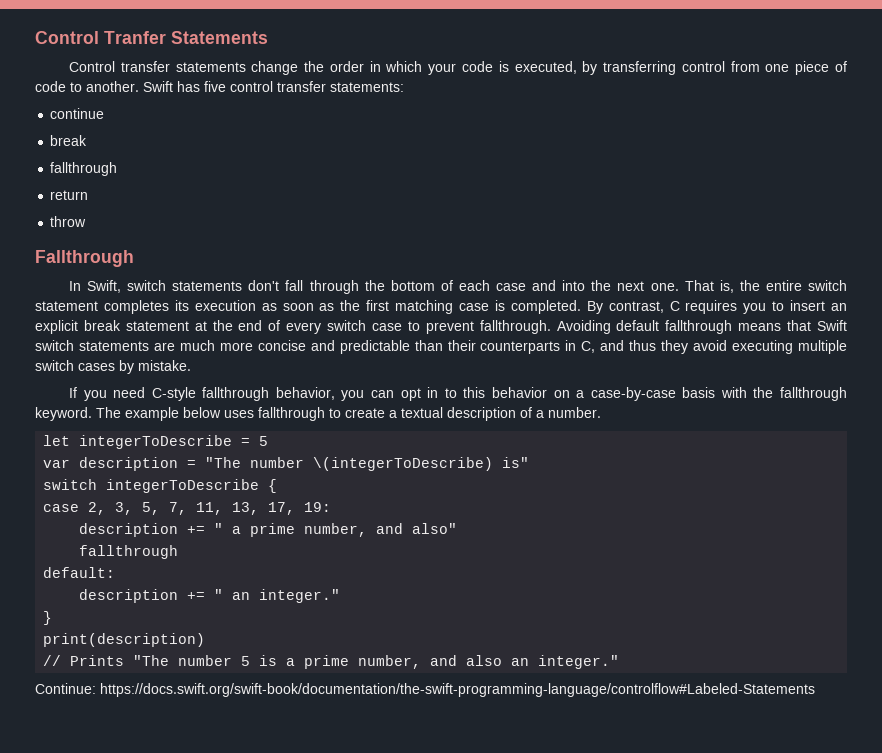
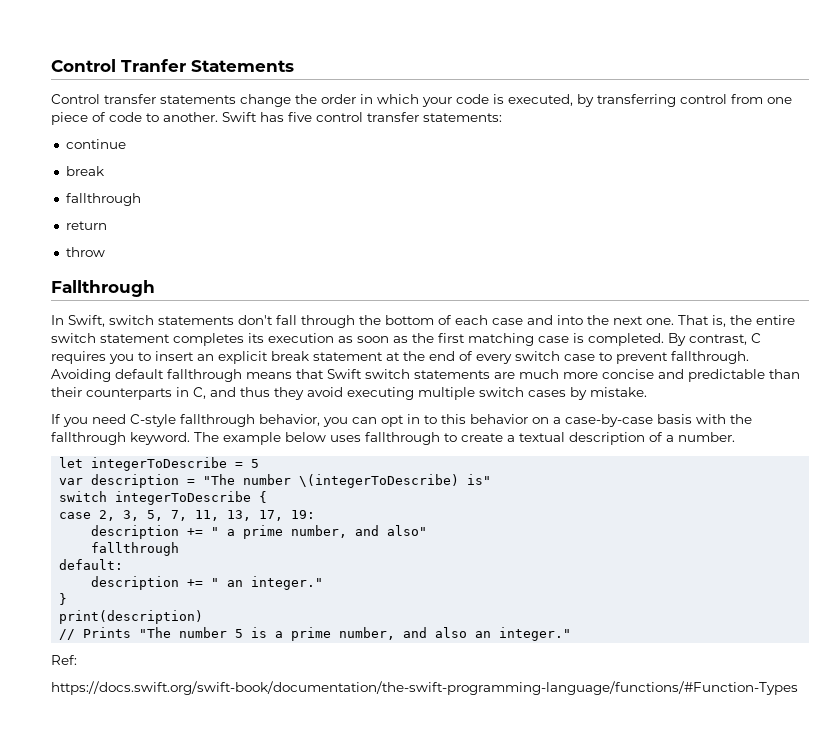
- Continue: https://docs.swift.org/swift-book/documentation/the-swift-programming-language/controlflow#Labeled-Statements
+ Ref:
+ https://docs.swift.org/swift-book/documentation/the-swift-programming-language/functions/#Function-Types

